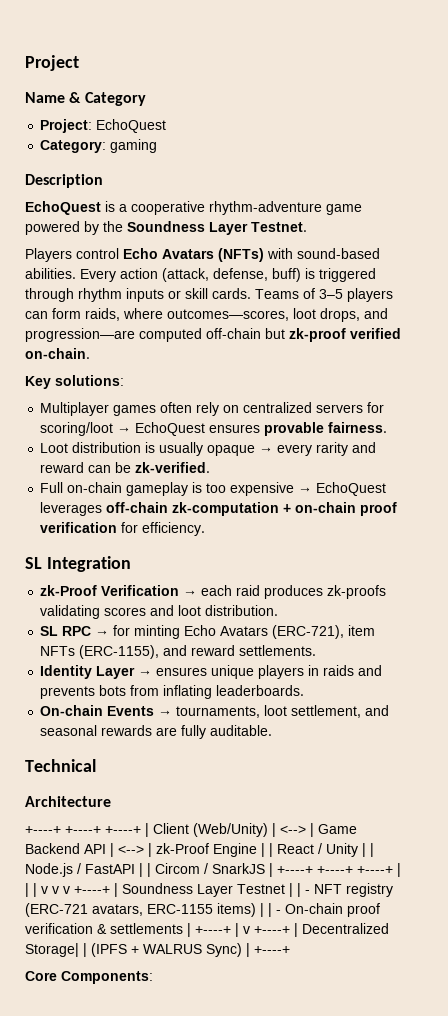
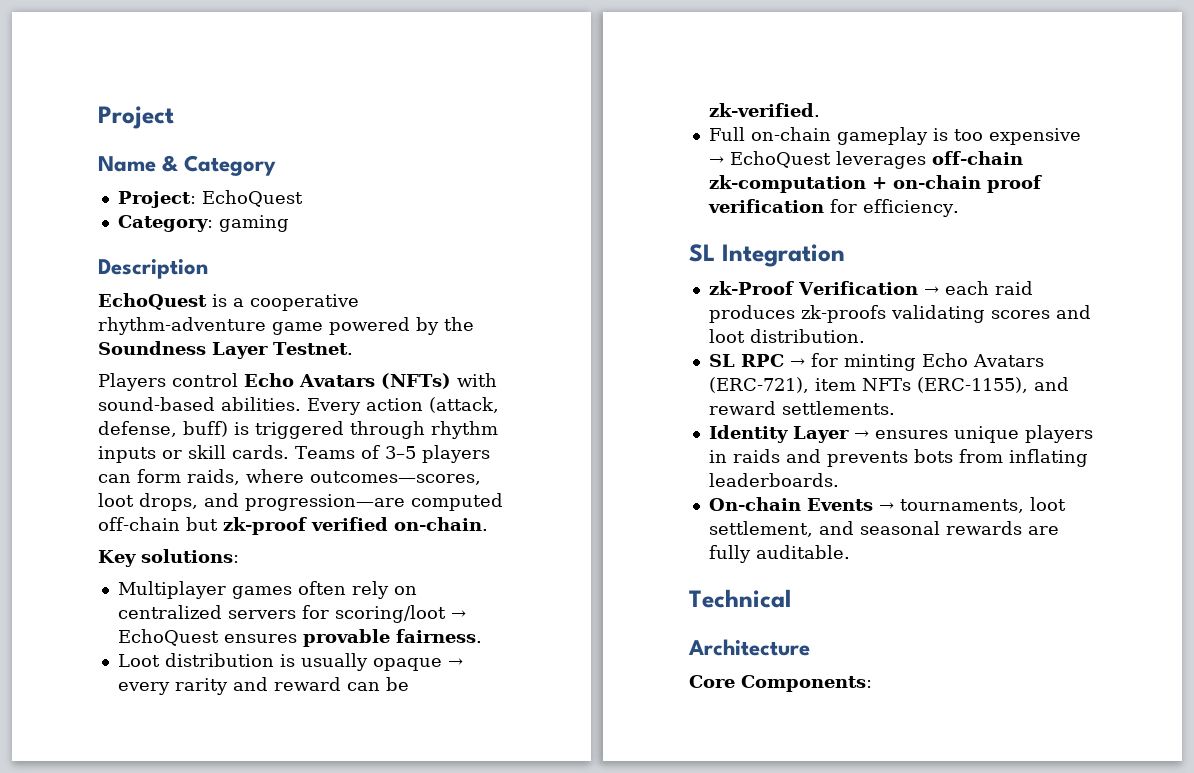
- +----+ +----+ +----+ | Client (Web/Unity) | <--> | Game Backend API | <--> | zk-Proof Engine | | React / Unity | | Node.js / FastAPI | | Circom / SnarkJS | +----+ +----+ +----+ | | | v v v +----+ | Soundness Layer Testnet | | - NFT registry (ERC-721 avatars, ERC-1155 items) | | - On-chain proof verification & settlements | +----+ | v +----+ | Decentralized Storage| | (IPFS + WALRUS Sync) | +----+

